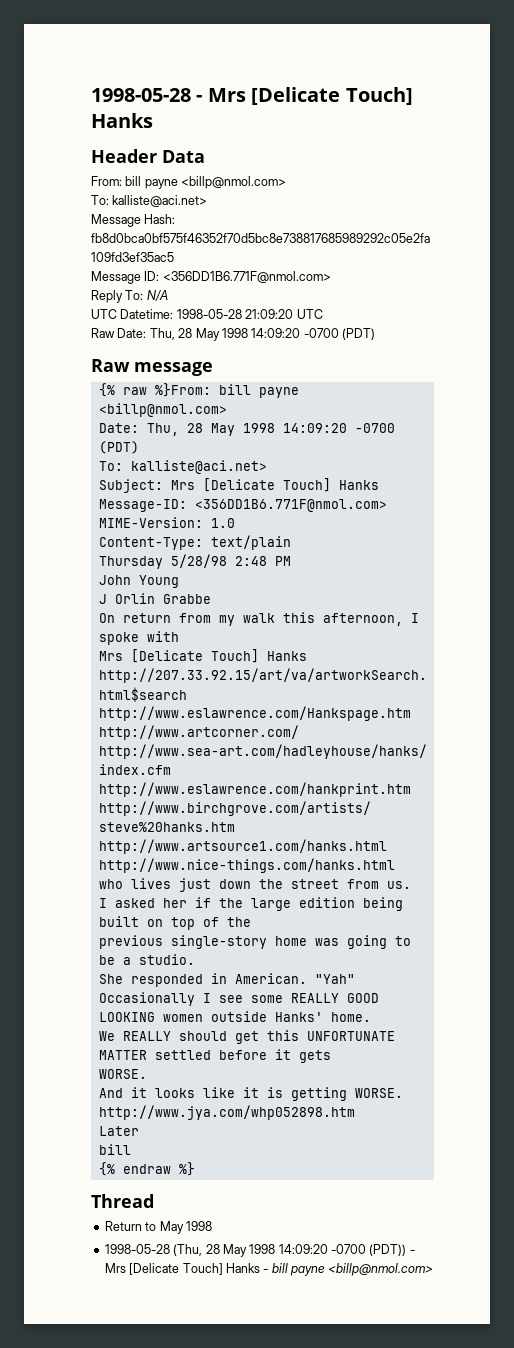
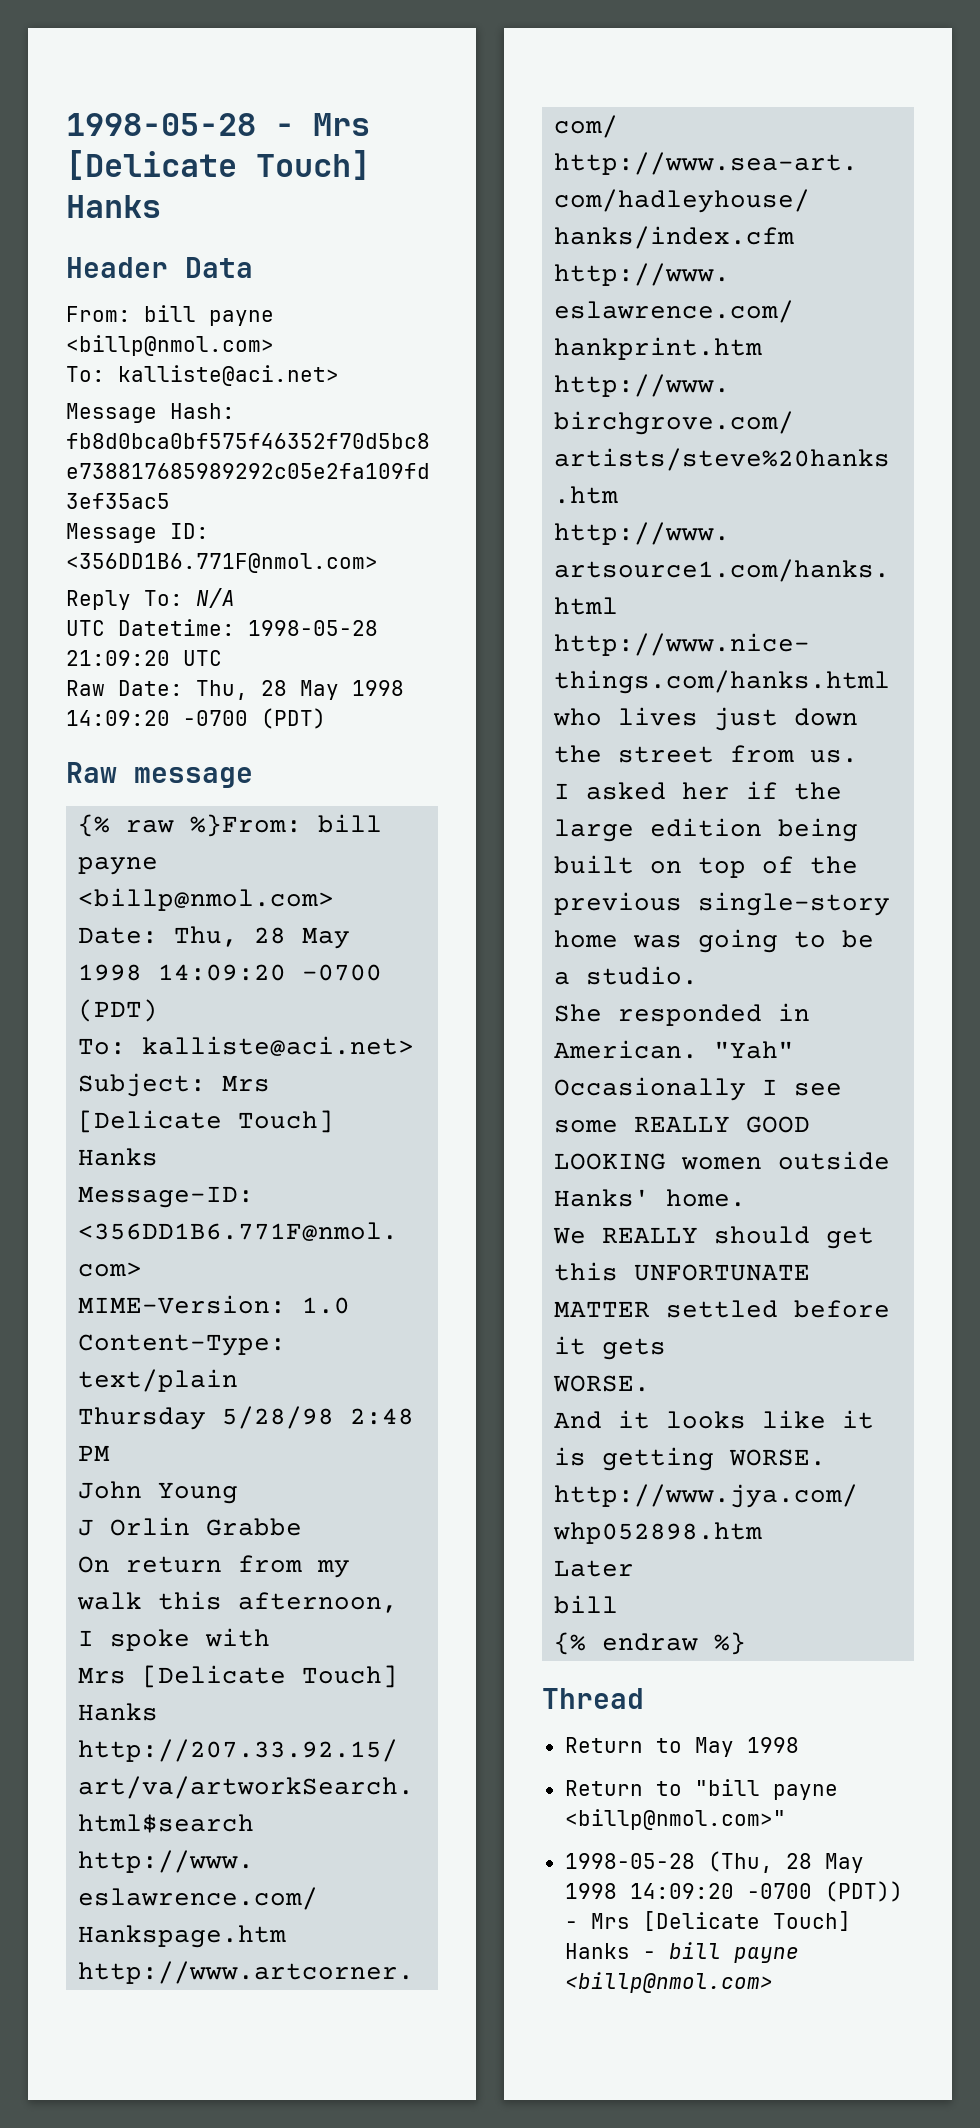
+ Return to "bill payne <billp@nmol.com>"

